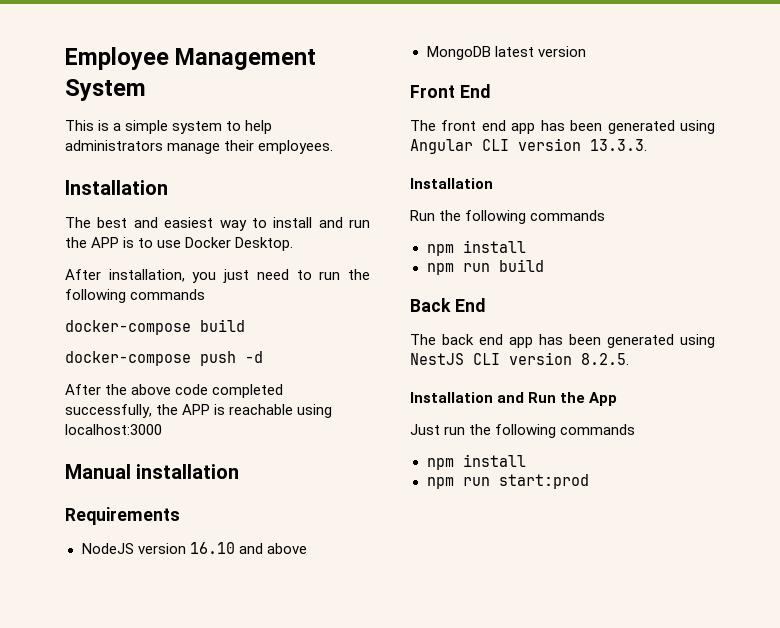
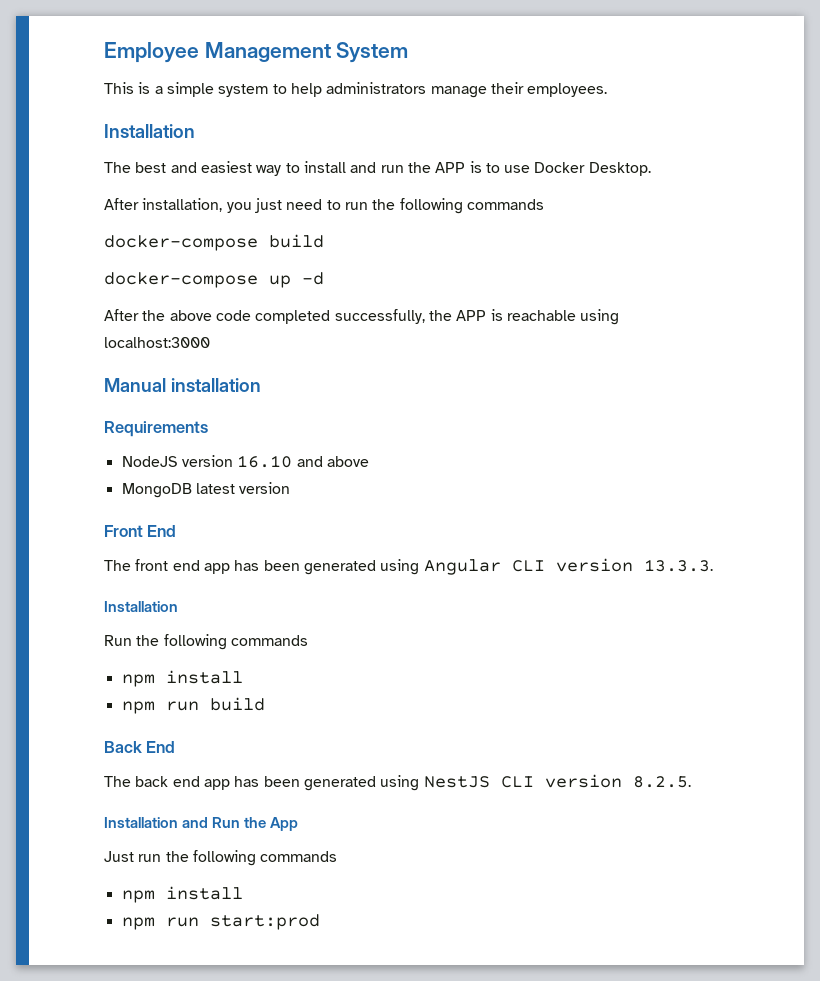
- docker-compose push -d
+ docker-compose up -d

